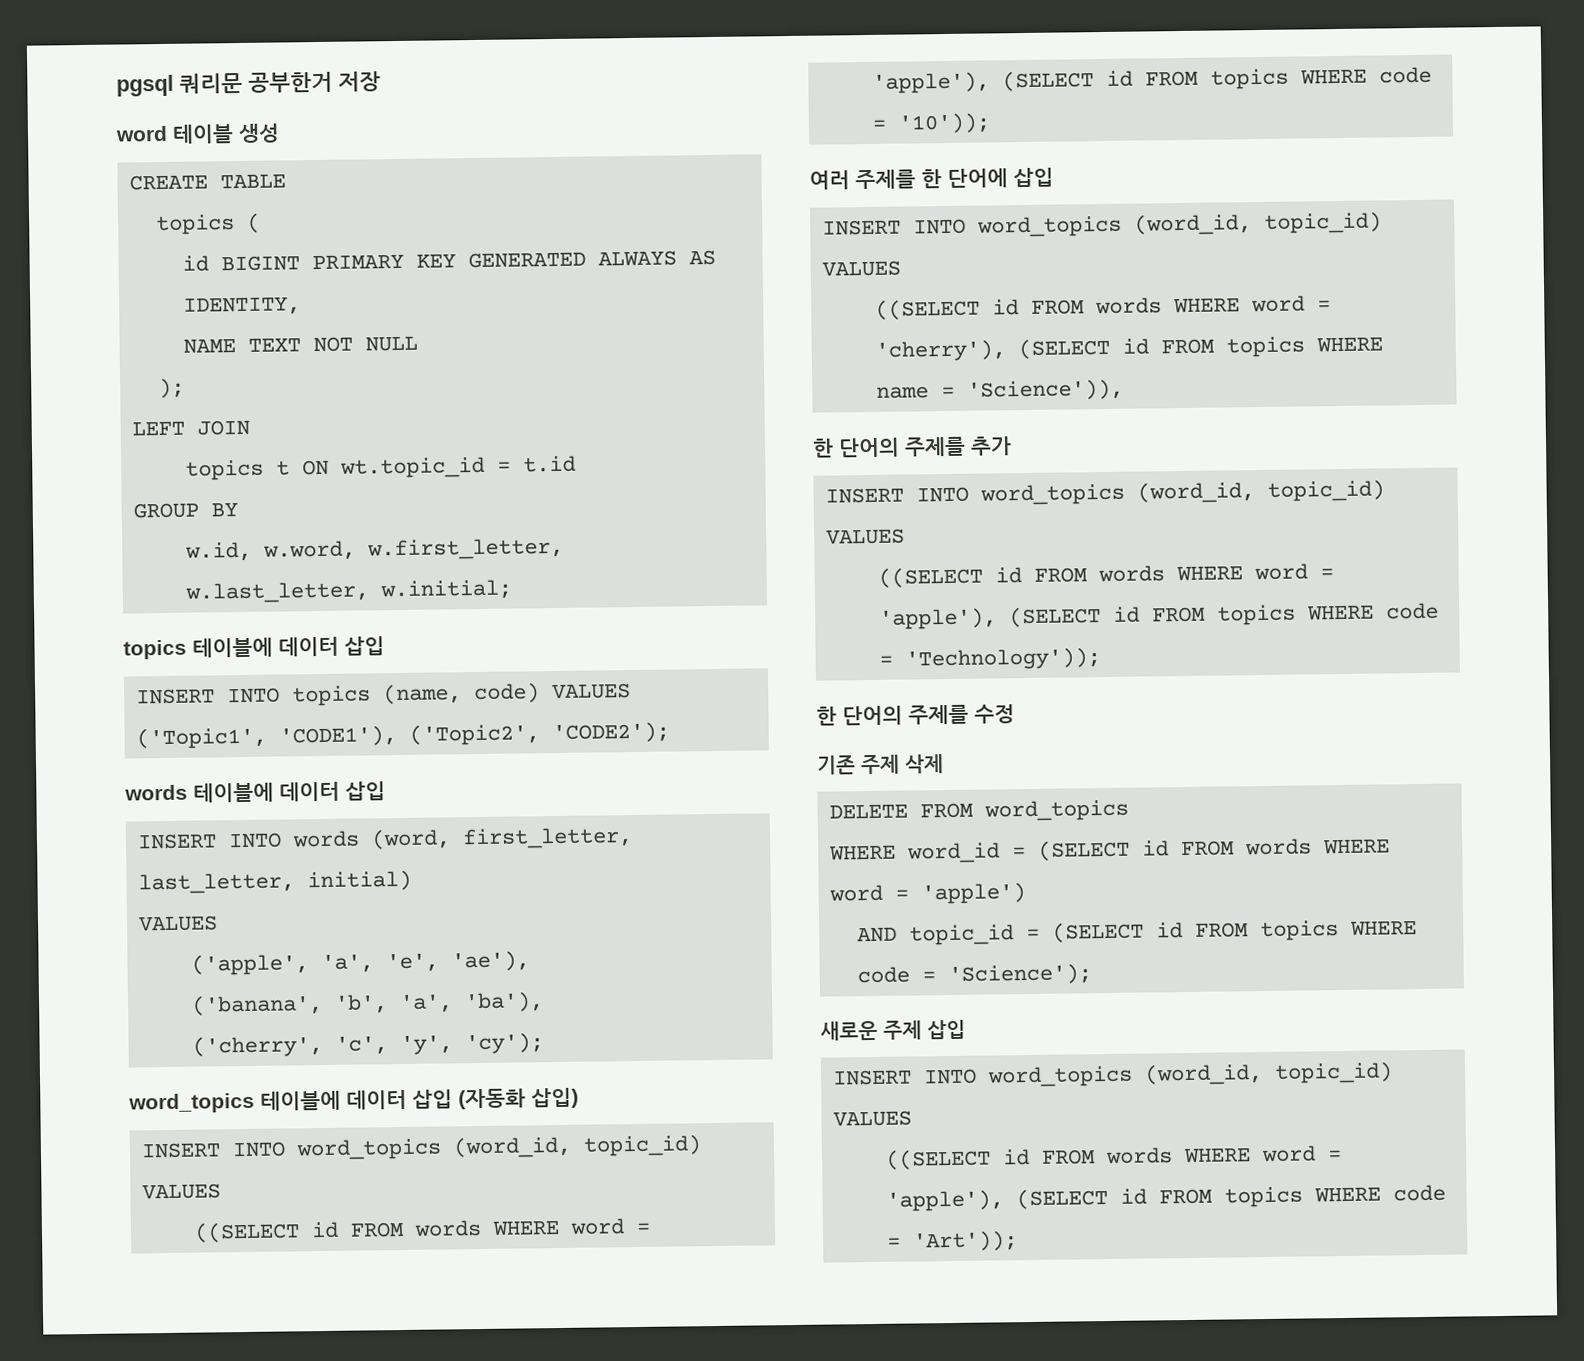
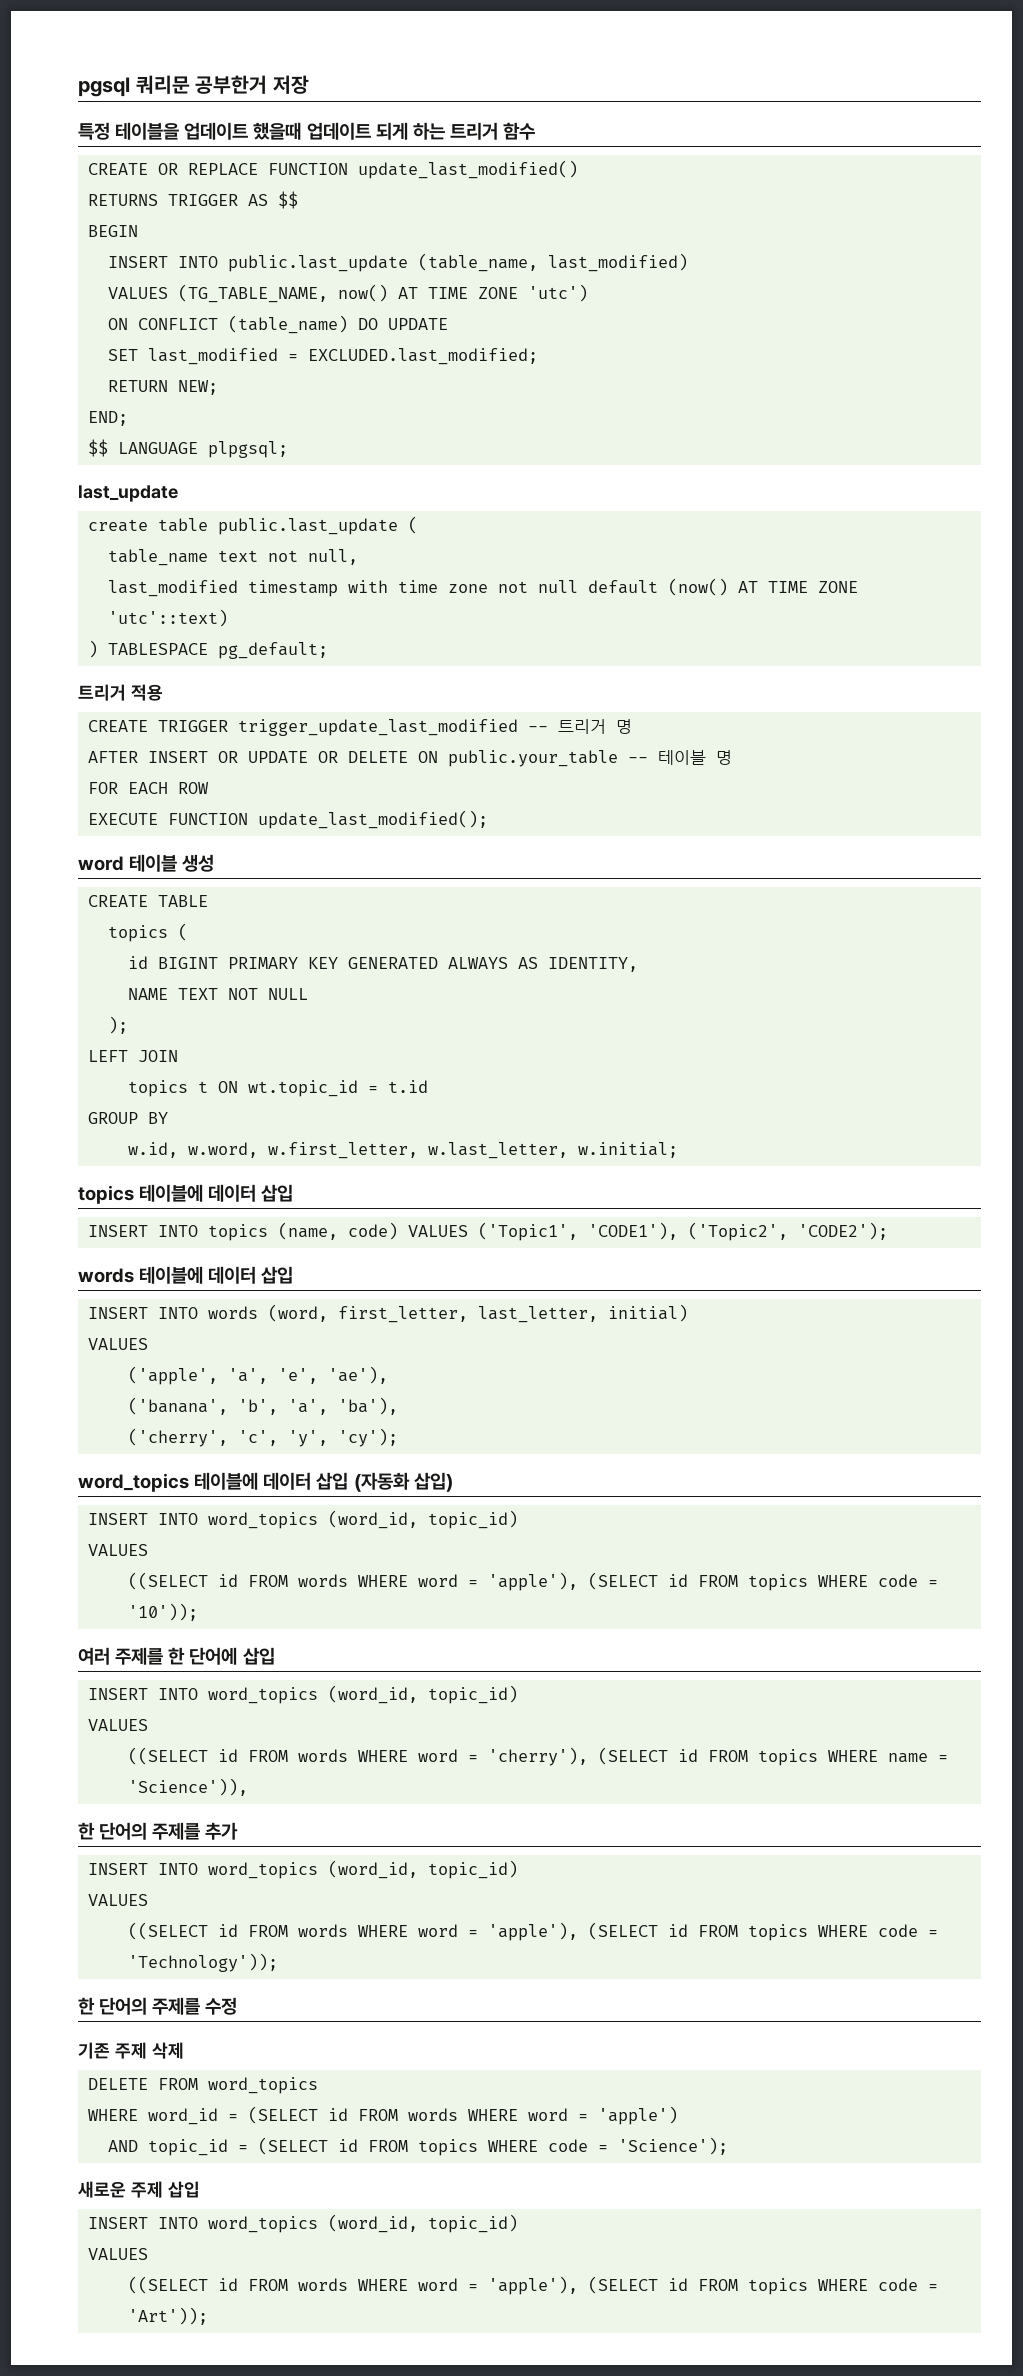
+ 특정 테이블을 업데이트 했을때 업데이트 되게 하는 트리거 함수
+ CREATE OR REPLACE FUNCTION update_last_modified()
+ RETURNS TRIGGER AS $$
+ BEGIN
+ INSERT INTO public.last_update (table_name, last_modified)
+ VALUES (TG_TABLE_NAME, now() AT TIME ZONE 'utc')
+ ON CONFLICT (table_name) DO UPDATE
+ SET last_modified = EXCLUDED.last_modified;
+ RETURN NEW;
+ END;
+ $$ LANGUAGE plpgsql;
+ last_update
+ create table public.last_update (
+ table_name text not null,
+ last_modified timestamp with time zone not null default (now() AT TIME ZONE 'utc'::text)
+ ) TABLESPACE pg_default;
+ 트리거 적용
+ CREATE TRIGGER trigger_update_last_modified -- 트리거 명
+ AFTER INSERT OR UPDATE OR DELETE ON public.your_table -- 테이블 명
+ FOR EACH ROW
+ EXECUTE FUNCTION update_last_modified();

